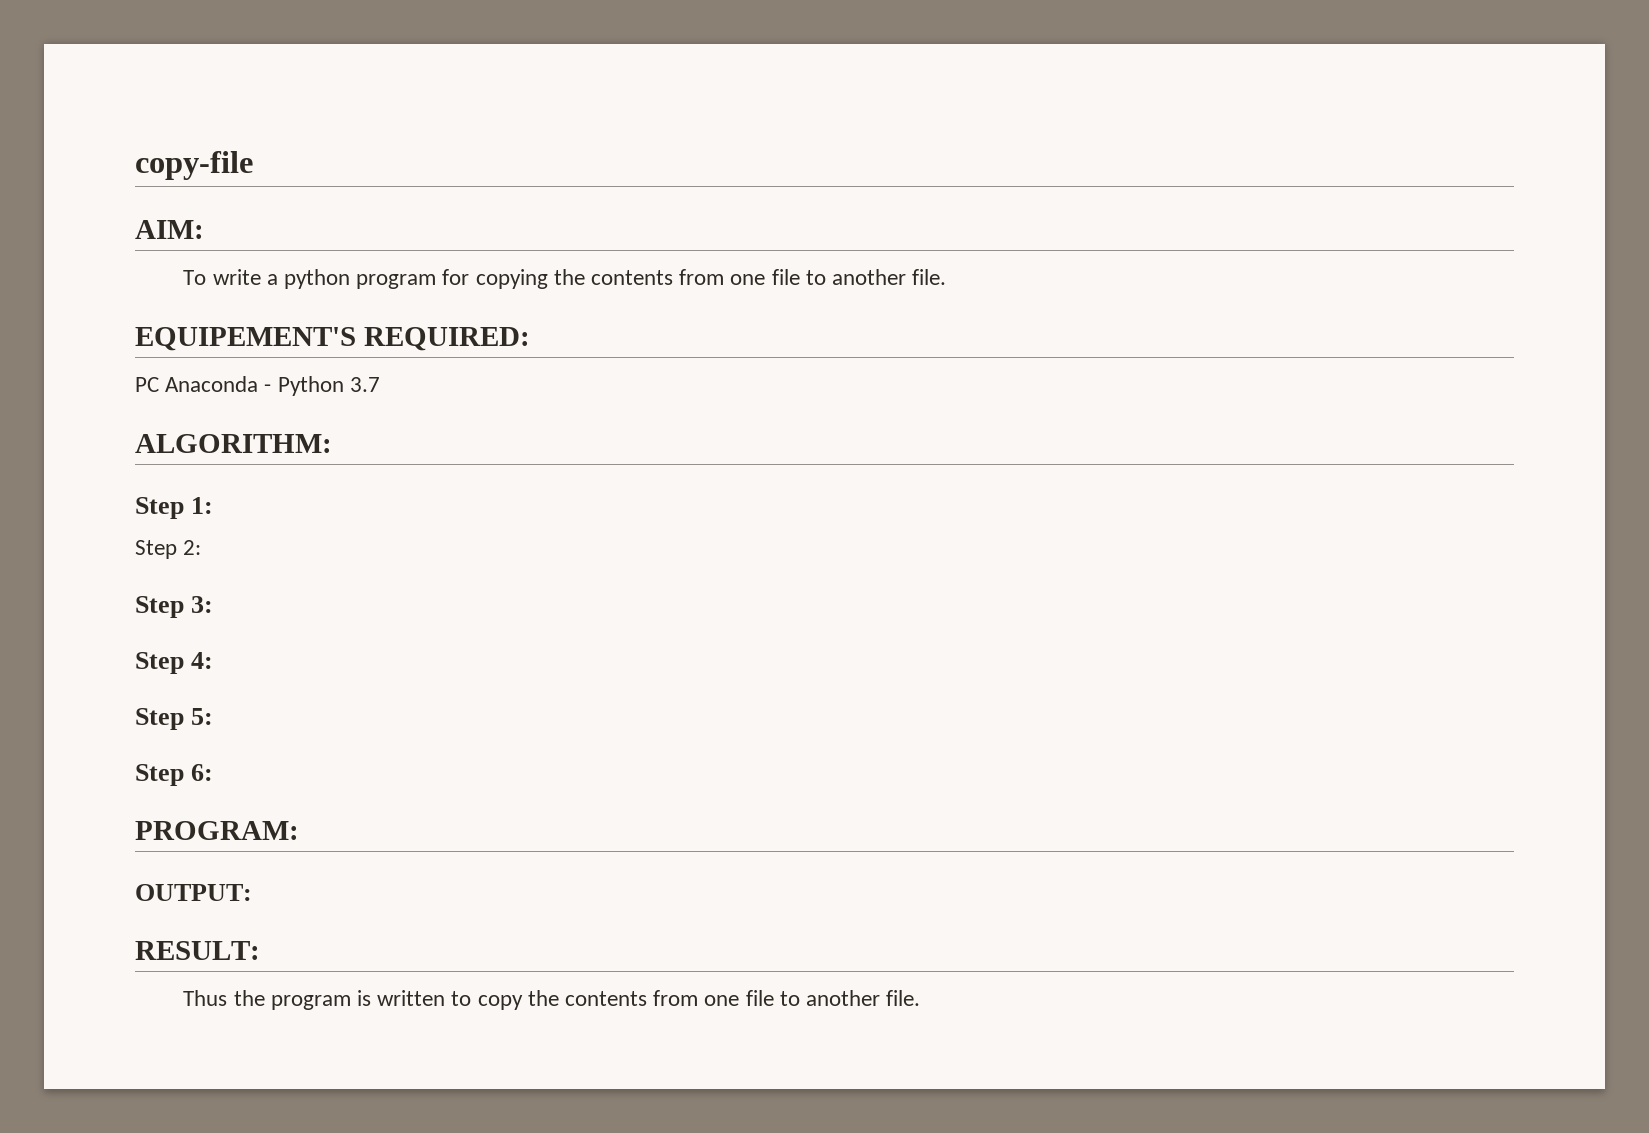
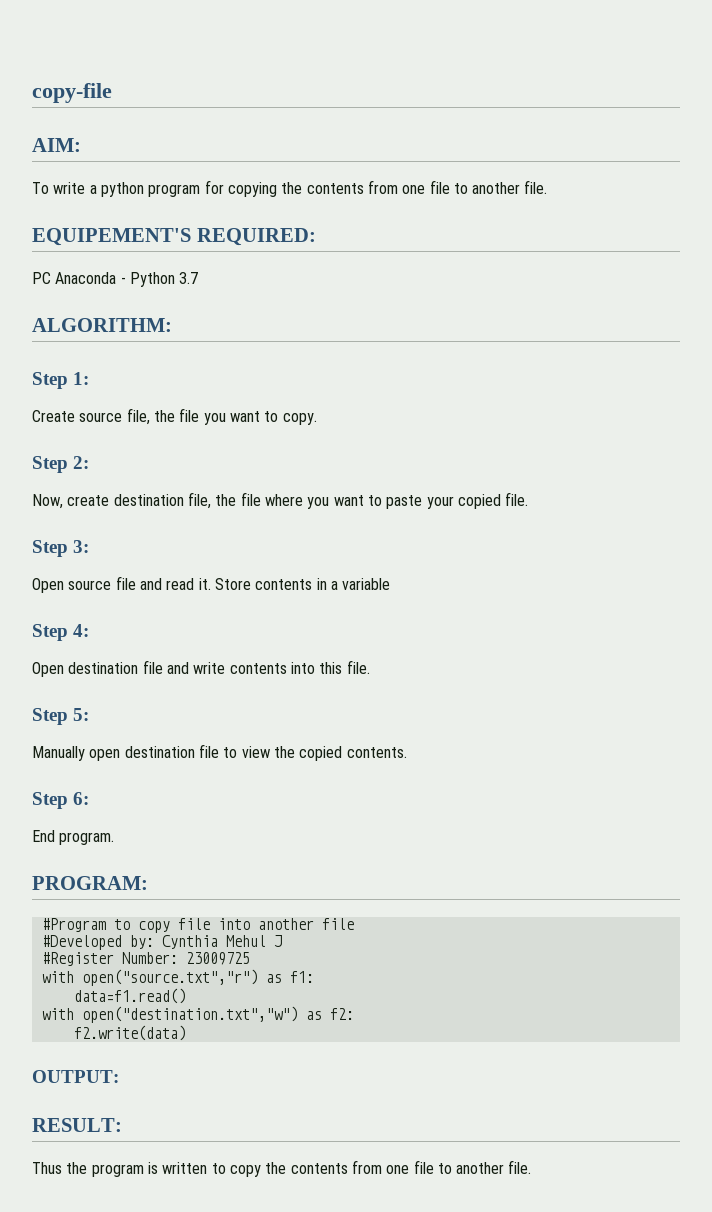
+ Create source file, the file you want to copy.
  Step 2:
+ Now, create destination file, the file where you want to paste your copied file.
  Step 3:
+ Open source file and read it. Store contents in a variable
  Step 4:
+ Open destination file and write contents into this file.
  Step 5:
+ Manually open destination file to view the copied contents.
+ End program.
+ #Program to copy file into another file
+ #Developed by: Cynthia Mehul J
+ #Register Number: 23009725
+ with open("source.txt","r") as f1:
+ data=f1.read()
+ with open("destination.txt","w") as f2:
+ f2.write(data)

